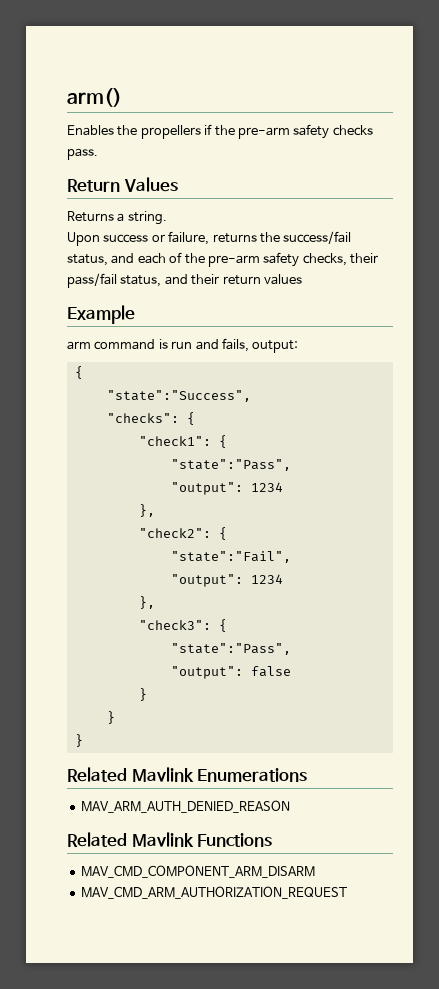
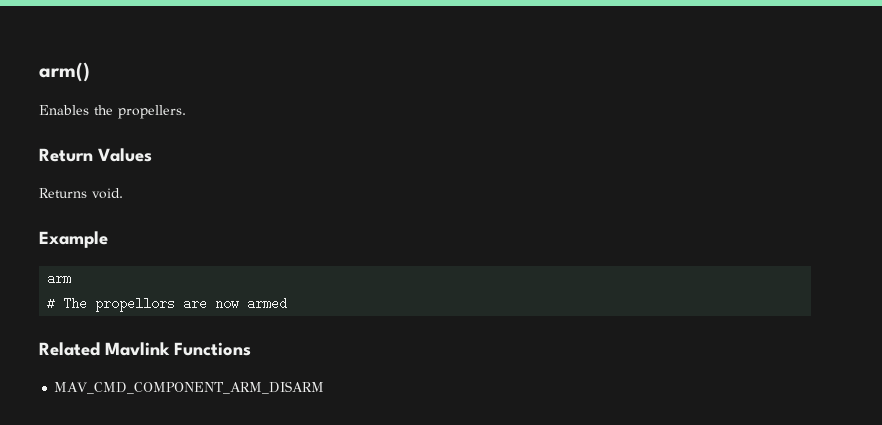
- Enables the propellers if the pre-arm safety checks pass.
+ Enables the propellers.
  Return Values
- Returns a string.
- Upon success or failure, returns the success/fail status, and each of the pre-arm safety checks, their pass/fail status, and their return values
+ Returns void.
  Example
- arm command is run and fails, output:
- {
- "state":"Success",
- "checks": {
- "check1": {
- "state":"Pass",
- "output": 1234
- },
- "check2": {
- "state":"Fail",
- "output": 1234
- },
- "check3": {
- "state":"Pass",
- "output": false
- }
- }
- }
- Related Mavlink Enumerations
- MAV_ARM_AUTH_DENIED_REASON
+ arm
+ # The propellors are now armed
- MAV_CMD_ARM_AUTHORIZATION_REQUEST

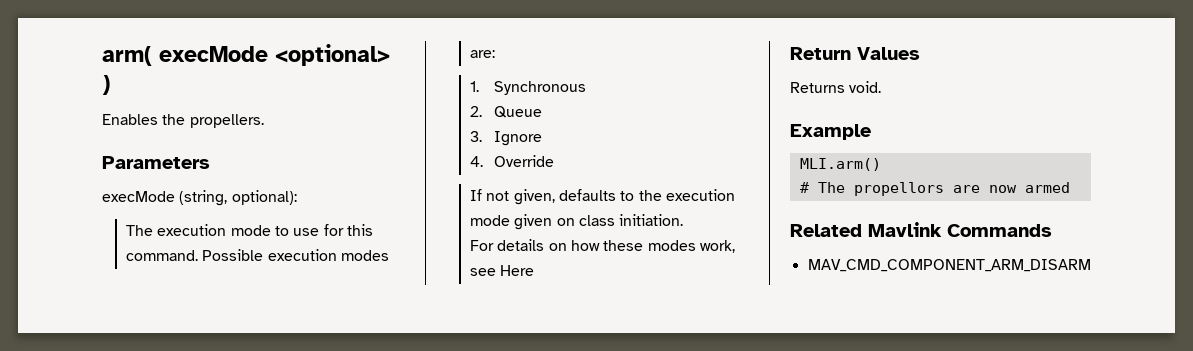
- arm()
+ arm( execMode <optional> )
+ Parameters
+ execMode (string, optional):
+ The execution mode to use for this command. Possible execution modes are:
+ 1. Synchronous
+ 2. Queue
+ 3. Ignore
+ 4. Override
+ If not given, defaults to the execution mode given on class initiation.
+ For details on how these modes work, see Here
- arm
+ MLI.arm()
- Related Mavlink Functions
+ Related Mavlink Commands

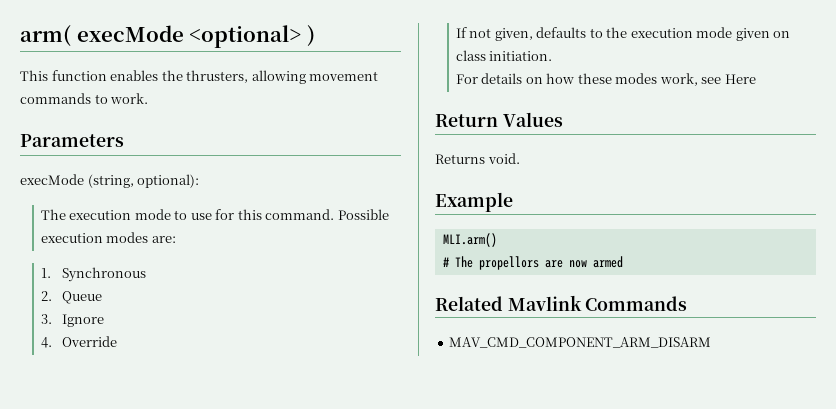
- Enables the propellers.
+ This function enables the thrusters, allowing movement commands to work.

